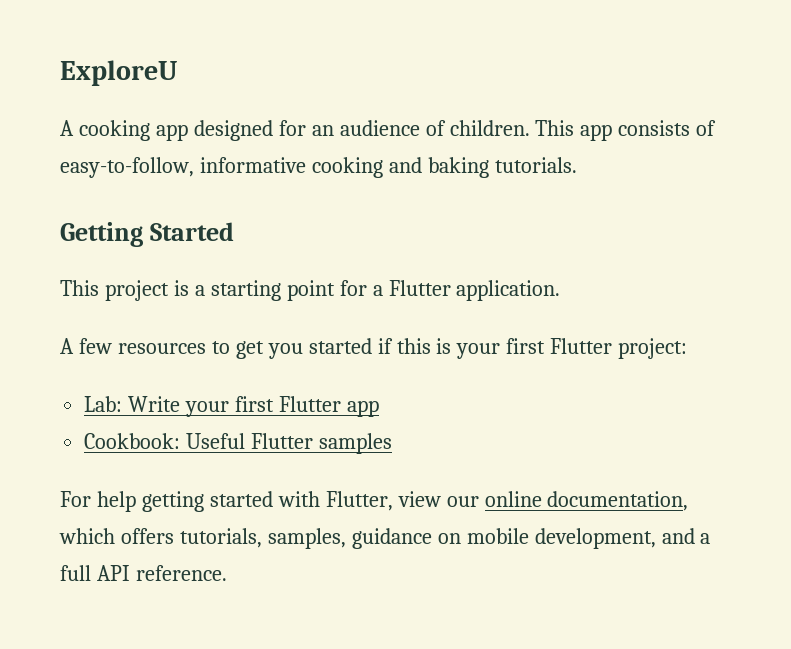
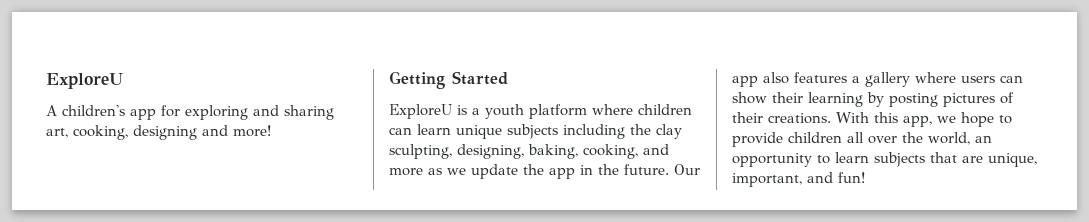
- A cooking app designed for an audience of children. This app consists of easy-to-follow, informative cooking and baking tutorials.
+ A children's app for exploring and sharing art, cooking, designing and more!
  Getting Started
- This project is a starting point for a Flutter application.
- A few resources to get you started if this is your first Flutter project:
- Lab: Write your first Flutter app
- Cookbook: Useful Flutter samples
- For help getting started with Flutter, view our online documentation, which offers tutorials, samples, guidance on mobile development, and a full API reference.
+ ExploreU is a youth platform where children can learn unique subjects including the clay sculpting, designing, baking, cooking, and more as we update the app in the future. Our app also features a gallery where users can show their learning by posting pictures of their creations. With this app, we hope to provide children all over the world, an opportunity to learn subjects that are unique, important, and fun!

